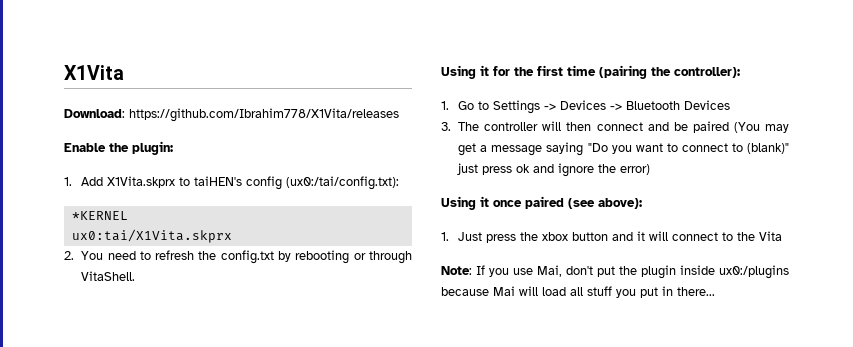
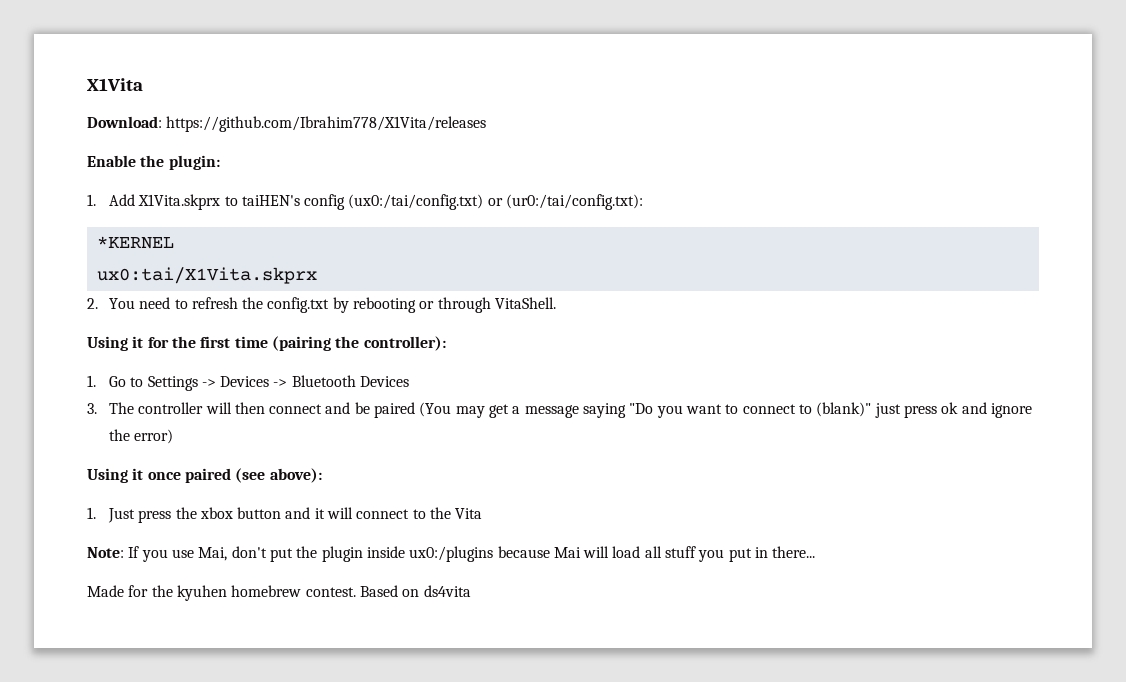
- 1. Add X1Vita.skprx to taiHEN's config (ux0:/tai/config.txt):
+ 1. Add X1Vita.skprx to taiHEN's config (ux0:/tai/config.txt) or (ur0:/tai/config.txt):
+ Made for the kyuhen homebrew contest. Based on ds4vita

